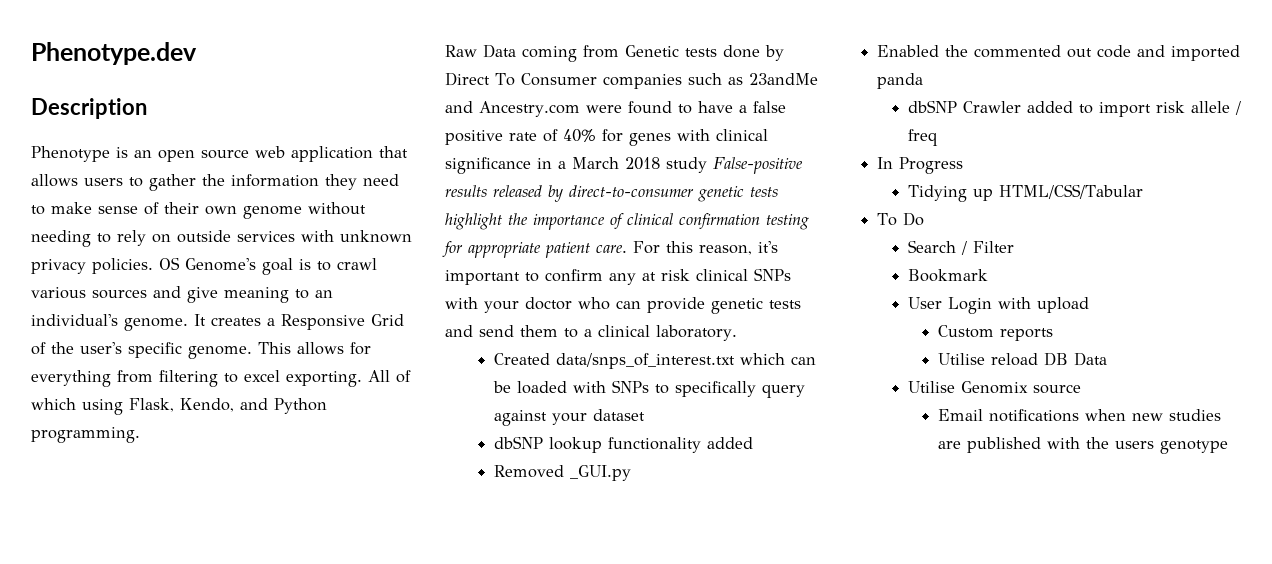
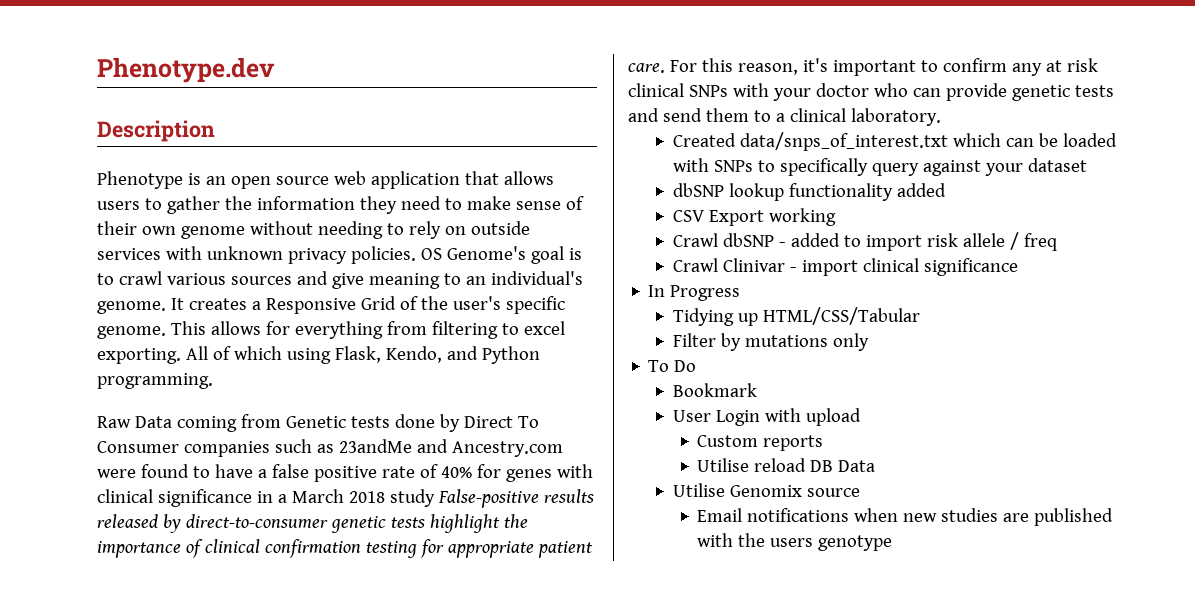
- Removed _GUI.py
- Enabled the commented out code and imported panda
- dbSNP Crawler added to import risk allele / freq
+ CSV Export working
+ Crawl dbSNP - added to import risk allele / freq
+ Crawl Clinivar - import clinical significance
+ Filter by mutations only
- Search / Filter

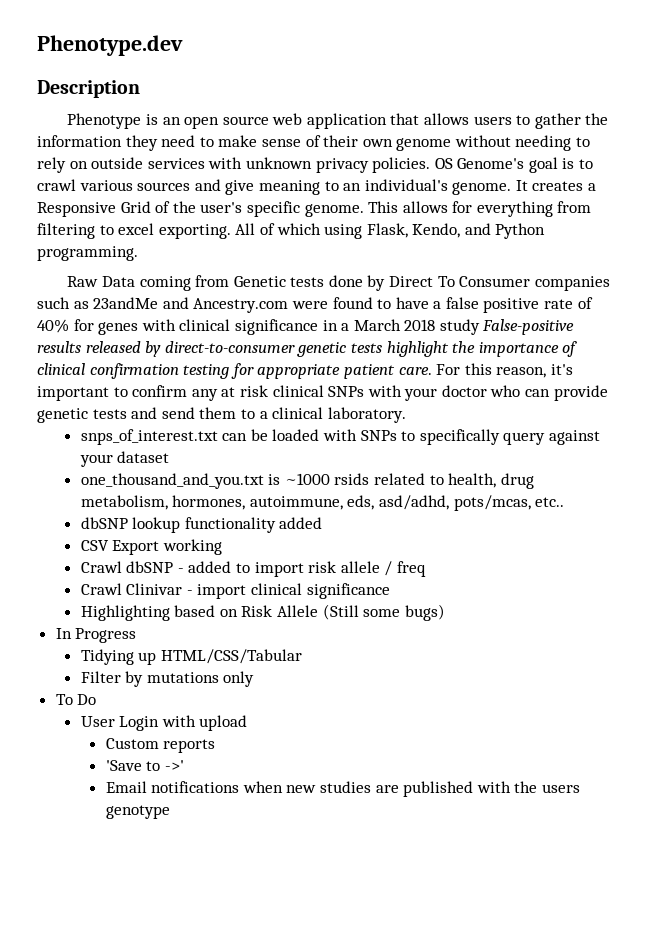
- Created data/snps_of_interest.txt which can be loaded with SNPs to specifically query against your dataset
+ snps_of_interest.txt can be loaded with SNPs to specifically query against your dataset
+ one_thousand_and_you.txt is ~1000 rsids related to health, drug metabolism, hormones, autoimmune, eds, asd/adhd, pots/mcas, etc..
+ Highlighting based on Risk Allele (Still some bugs)
- Bookmark
- Utilise reload DB Data
- Utilise Genomix source
+ 'Save to ->'

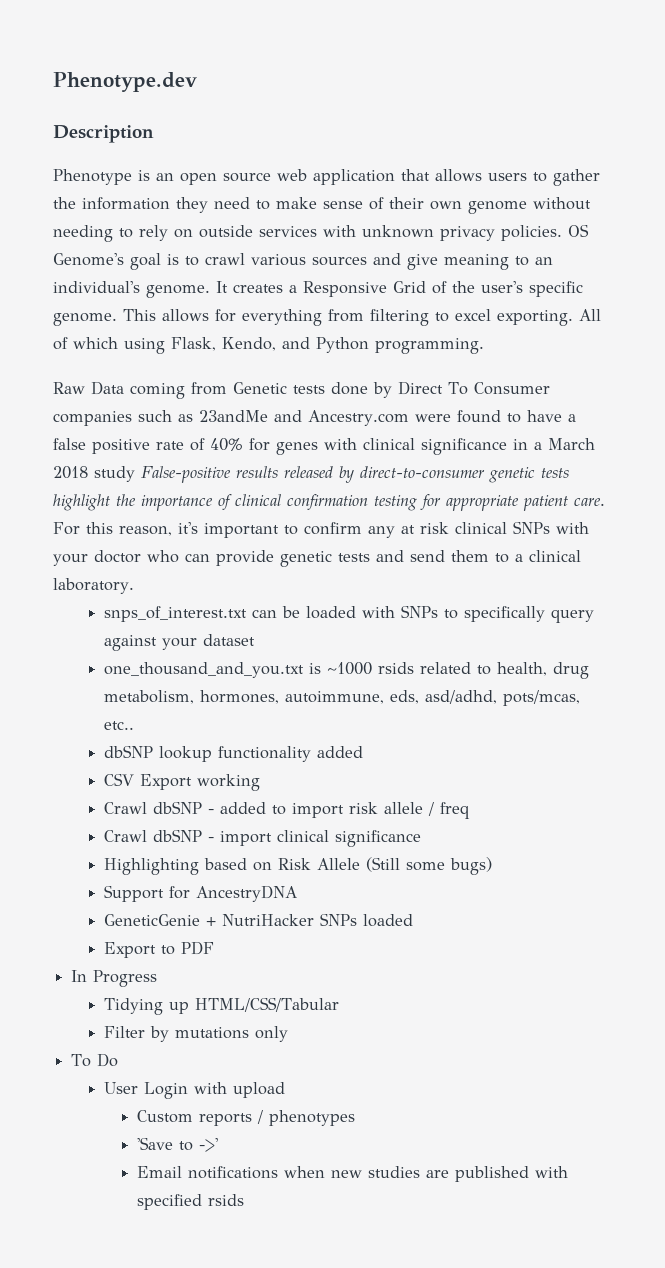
- Crawl Clinivar - import clinical significance
+ Crawl dbSNP - import clinical significance
+ Support for AncestryDNA
+ GeneticGenie + NutriHacker SNPs loaded
+ Export to PDF
- Custom reports
+ Custom reports / phenotypes
- Email notifications when new studies are published with the users genotype
+ Email notifications when new studies are published with specified rsids

